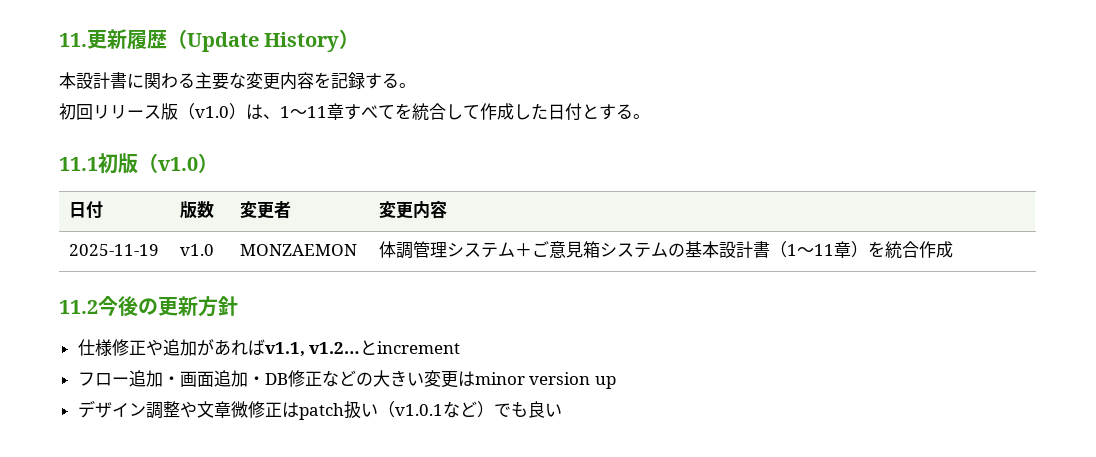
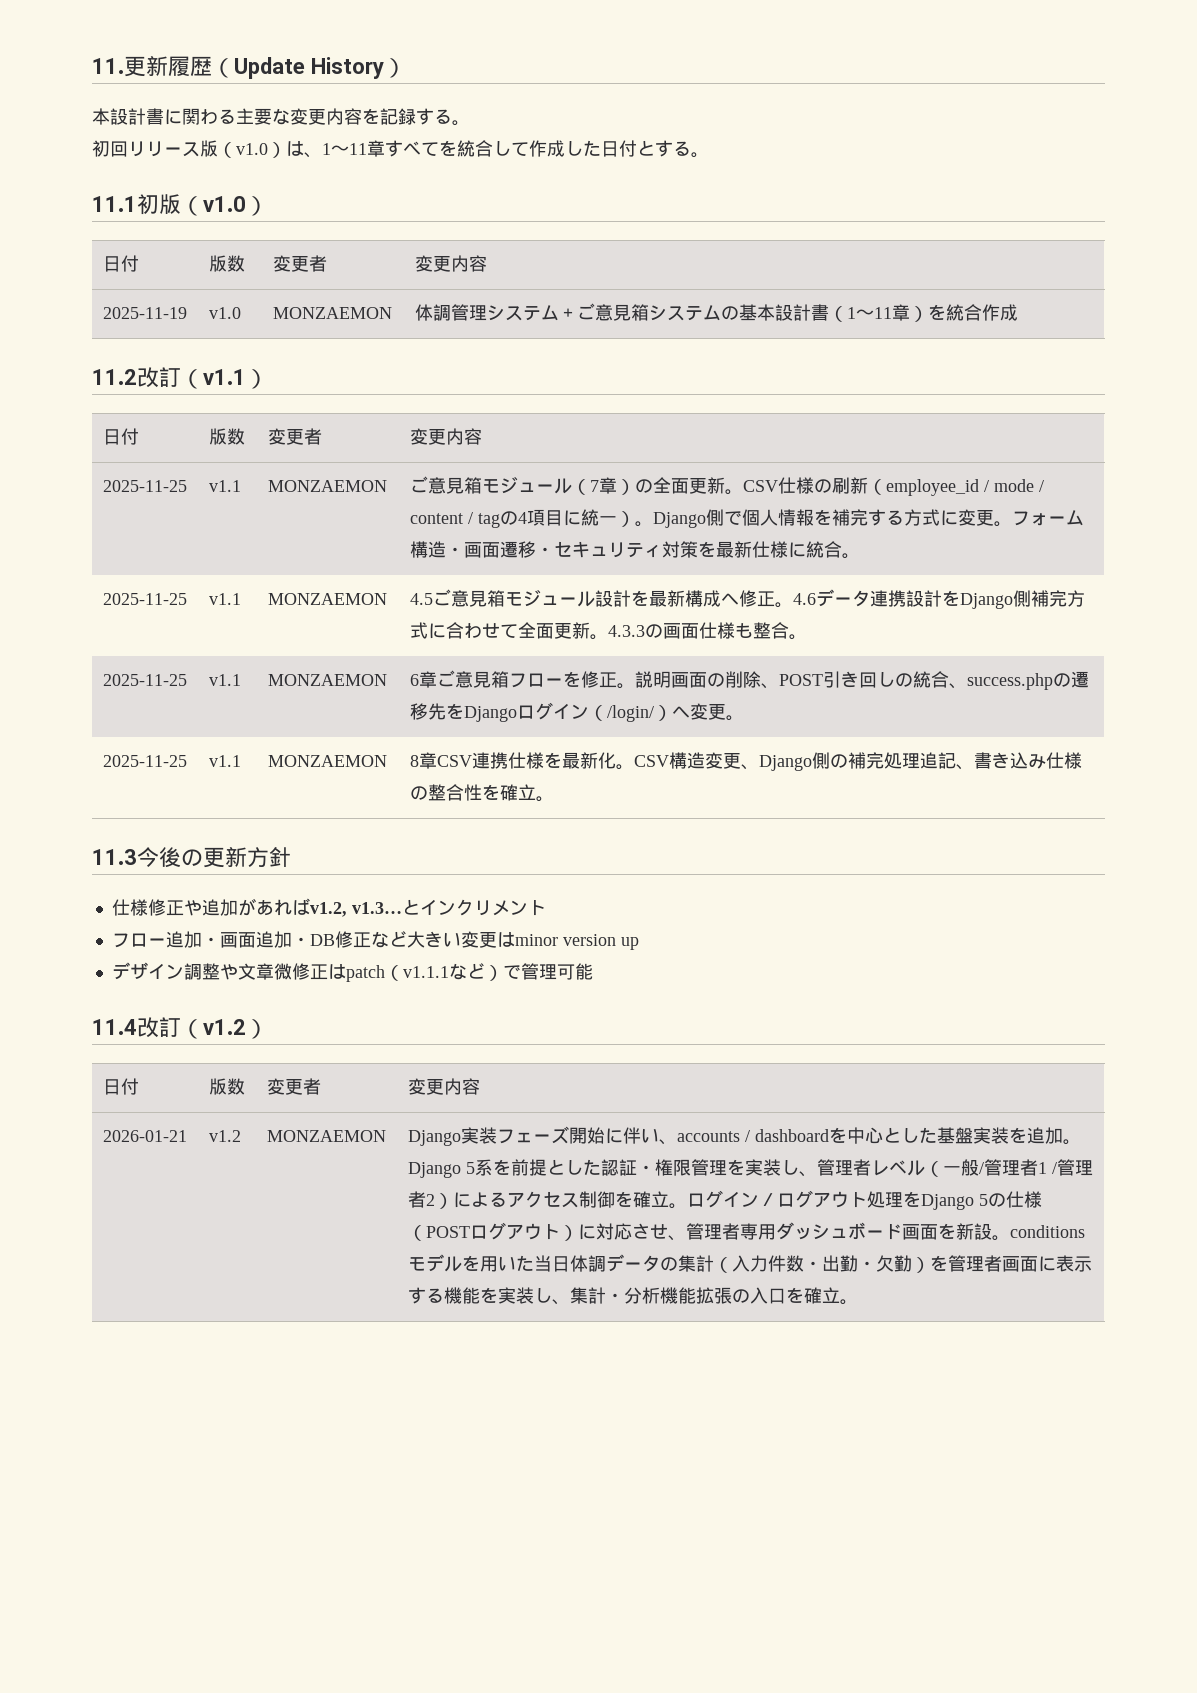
- 11.2今後の更新方針
+ 11.2改訂（v1.1）
+ 日付 | 版数 | 変更者 | 変更内容
+ 2025-11-25 | v1.1 | MONZAEMON | ご意見箱モジュール（7章）の全面更新。CSV仕様の刷新（employee_id / mode / content / tagの4項目に統一）。Django側で個人情報を補完する方式に変更。フォーム構造・画面遷移・セキュリティ対策を最新仕様に統合。
+ 2025-11-25 | v1.1 | MONZAEMON | 4.5ご意見箱モジュール設計を最新構成へ修正。4.6データ連携設計をDjango側補完方式に合わせて全面更新。4.3.3の画面仕様も整合。
+ 2025-11-25 | v1.1 | MONZAEMON | 6章ご意見箱フローを修正。説明画面の削除、POST引き回しの統合、success.phpの遷移先をDjangoログイン（/login/）へ変更。
+ 2025-11-25 | v1.1 | MONZAEMON | 8章CSV連携仕様を最新化。CSV構造変更、Django側の補完処理追記、書き込み仕様の整合性を確立。
+ 11.3今後の更新方針
- 仕様修正や追加があればv1.1, v1.2…とincrement
+ 仕様修正や追加があればv1.2, v1.3…とインクリメント
- フロー追加・画面追加・DB修正などの大きい変更はminor version up
+ フロー追加・画面追加・DB修正など大きい変更はminor version up
- デザイン調整や文章微修正はpatch扱い（v1.0.1など）でも良い
+ デザイン調整や文章微修正はpatch（v1.1.1など）で管理可能
+ 11.4改訂（v1.2）
+ 日付 | 版数 | 変更者 | 変更内容
+ 2026-01-21 | v1.2 | MONZAEMON | Django実装フェーズ開始に伴い、accounts / dashboardを中心とした基盤実装を追加。Django 5系を前提とした認証・権限管理を実装し、管理者レベル（一般/管理者1 /管理者2）によるアクセス制御を確立。ログイン／ログアウト処理をDjango 5の仕様（POSTログアウト）に対応させ、管理者専用ダッシュボード画面を新設。conditionsモデルを用いた当日体調データの集計（入力件数・出勤・欠勤）を管理者画面に表示する機能を実装し、集計・分析機能拡張の入口を確立。

